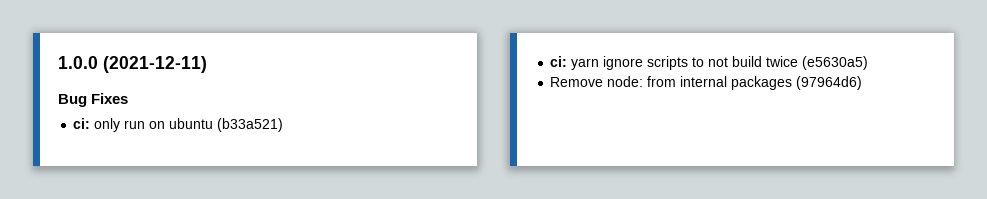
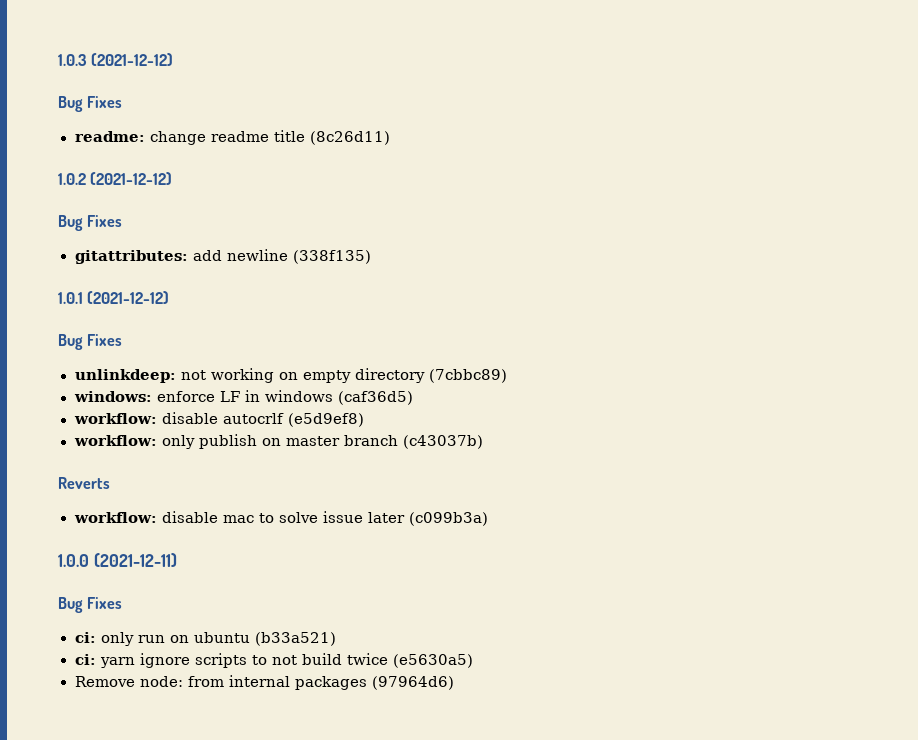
+ 1.0.3 (2021-12-12)
+ Bug Fixes
+ readme: change readme title (8c26d11)
+ 1.0.2 (2021-12-12)
+ Bug Fixes
+ gitattributes: add newline (338f135)
+ 1.0.1 (2021-12-12)
+ Bug Fixes
+ unlinkdeep: not working on empty directory (7cbbc89)
+ windows: enforce LF in windows (caf36d5)
+ workflow: disable autocrlf (e5d9ef8)
+ workflow: only publish on master branch (c43037b)
+ Reverts
+ workflow: disable mac to solve issue later (c099b3a)

